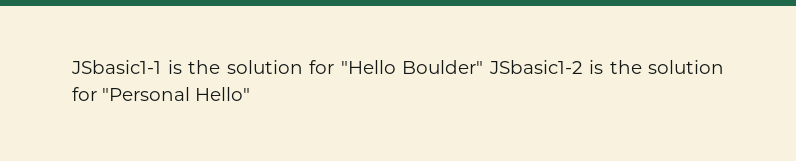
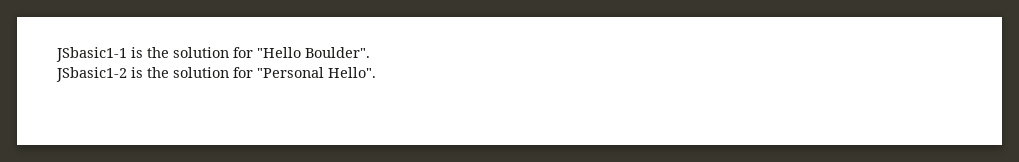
- JSbasic1-1 is the solution for "Hello Boulder" JSbasic1-2 is the solution for "Personal Hello"
+ JSbasic1-1 is the solution for "Hello Boulder".
+ JSbasic1-2 is the solution for "Personal Hello".

